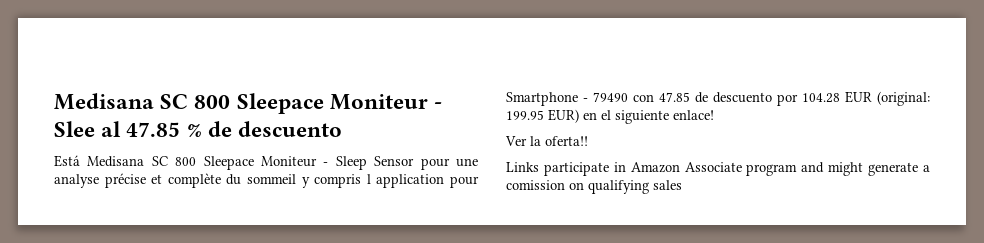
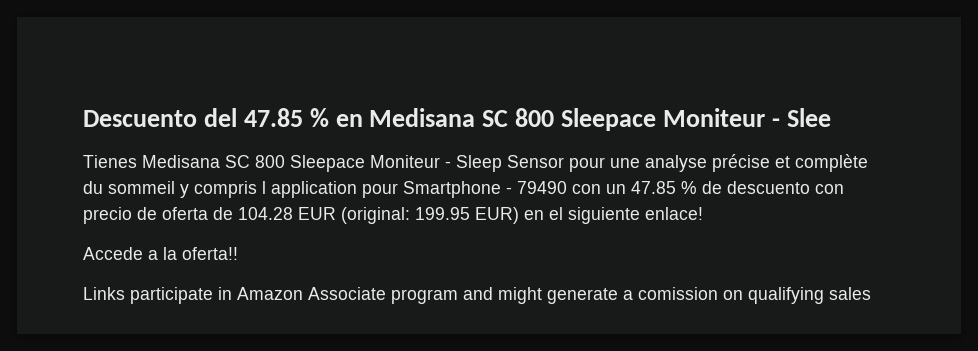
- Medisana SC 800 Sleepace Moniteur - Slee al 47.85 % de descuento
- Está Medisana SC 800 Sleepace Moniteur - Sleep Sensor pour une analyse précise et complète du sommeil y compris l application pour Smartphone - 79490 con 47.85 de descuento por 104.28 EUR (original: 199.95 EUR) en el siguiente enlace!
+ Descuento del 47.85 % en Medisana SC 800 Sleepace Moniteur - Slee
+ Tienes Medisana SC 800 Sleepace Moniteur - Sleep Sensor pour une analyse précise et complète du sommeil y compris l application pour Smartphone - 79490 con un 47.85 % de descuento con precio de oferta de 104.28 EUR (original: 199.95 EUR) en el siguiente enlace!
- Ver la oferta!!
+ Accede a la oferta!!

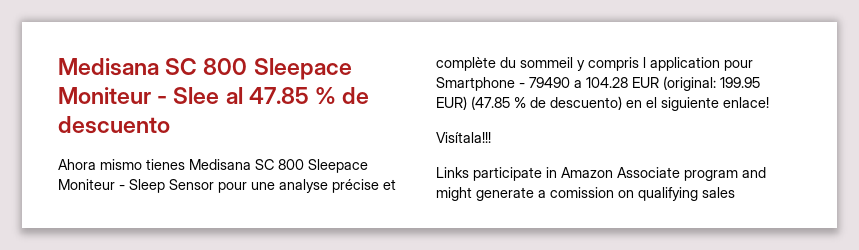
- Descuento del 47.85 % en Medisana SC 800 Sleepace Moniteur - Slee
- Tienes Medisana SC 800 Sleepace Moniteur - Sleep Sensor pour une analyse précise et complète du sommeil y compris l application pour Smartphone - 79490 con un 47.85 % de descuento con precio de oferta de 104.28 EUR (original: 199.95 EUR) en el siguiente enlace!
+ Medisana SC 800 Sleepace Moniteur - Slee al 47.85 % de descuento
+ Ahora mismo tienes Medisana SC 800 Sleepace Moniteur - Sleep Sensor pour une analyse précise et complète du sommeil y compris l application pour Smartphone - 79490 a 104.28 EUR (original: 199.95 EUR) (47.85 % de descuento) en el siguiente enlace!
- Accede a la oferta!!
+ Visítala!!!

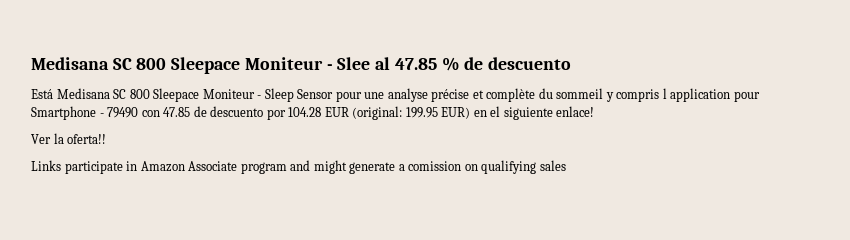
- Ahora mismo tienes Medisana SC 800 Sleepace Moniteur - Sleep Sensor pour une analyse précise et complète du sommeil y compris l application pour Smartphone - 79490 a 104.28 EUR (original: 199.95 EUR) (47.85 % de descuento) en el siguiente enlace!
+ Está Medisana SC 800 Sleepace Moniteur - Sleep Sensor pour une analyse précise et complète du sommeil y compris l application pour Smartphone - 79490 con 47.85 de descuento por 104.28 EUR (original: 199.95 EUR) en el siguiente enlace!
- Visítala!!!
+ Ver la oferta!!

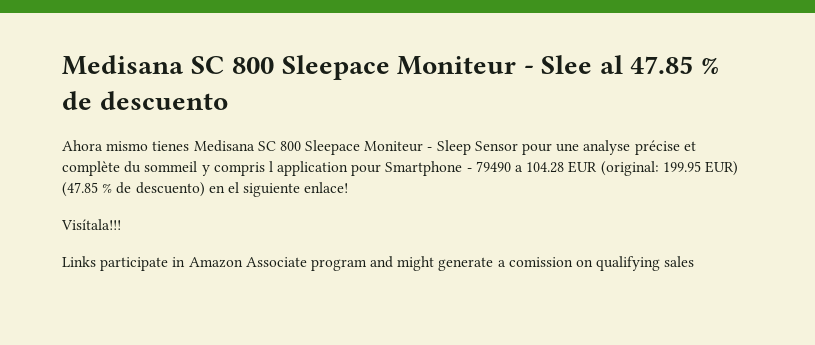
- Está Medisana SC 800 Sleepace Moniteur - Sleep Sensor pour une analyse précise et complète du sommeil y compris l application pour Smartphone - 79490 con 47.85 de descuento por 104.28 EUR (original: 199.95 EUR) en el siguiente enlace!
+ Ahora mismo tienes Medisana SC 800 Sleepace Moniteur - Sleep Sensor pour une analyse précise et complète du sommeil y compris l application pour Smartphone - 79490 a 104.28 EUR (original: 199.95 EUR) (47.85 % de descuento) en el siguiente enlace!
- Ver la oferta!!
+ Visítala!!!

